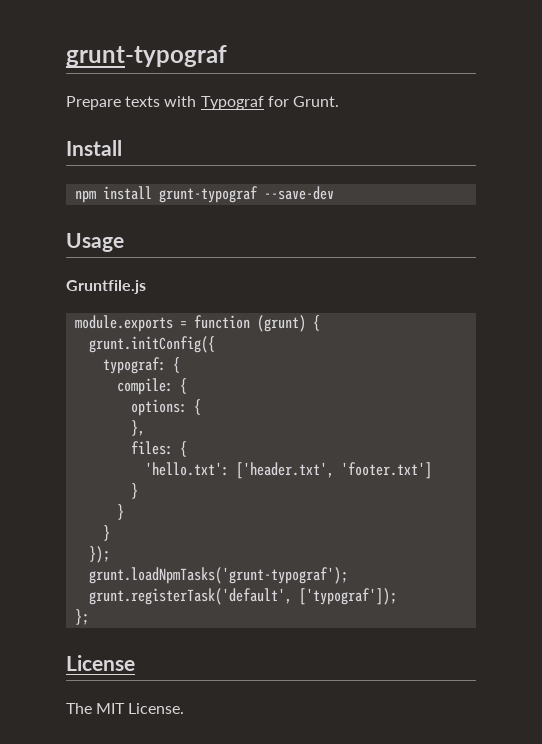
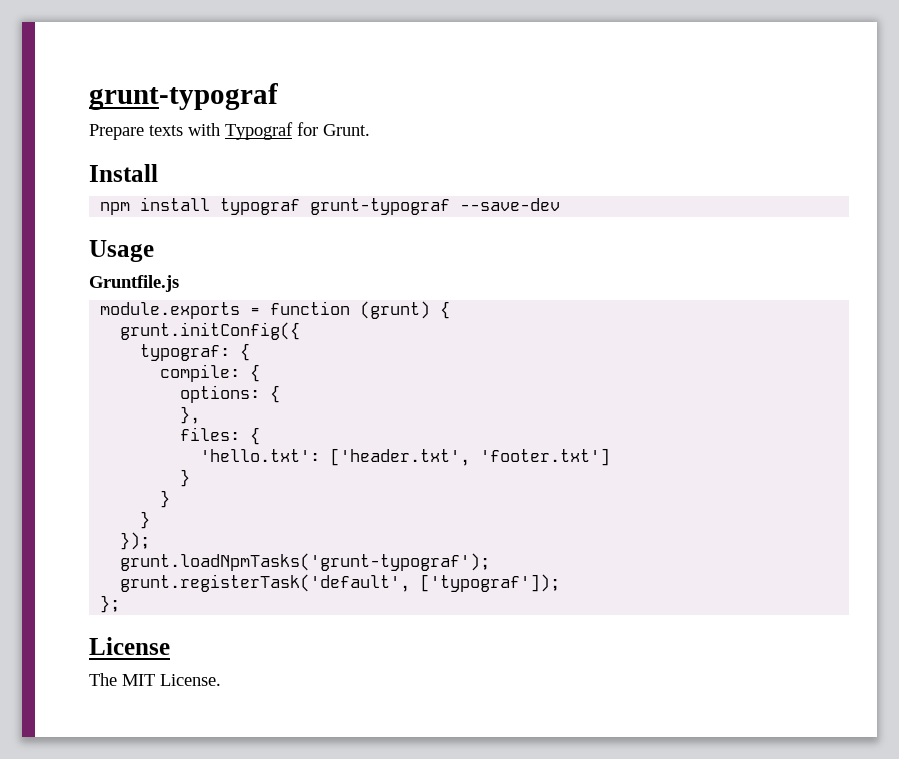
- npm install grunt-typograf --save-dev
+ npm install typograf grunt-typograf --save-dev

